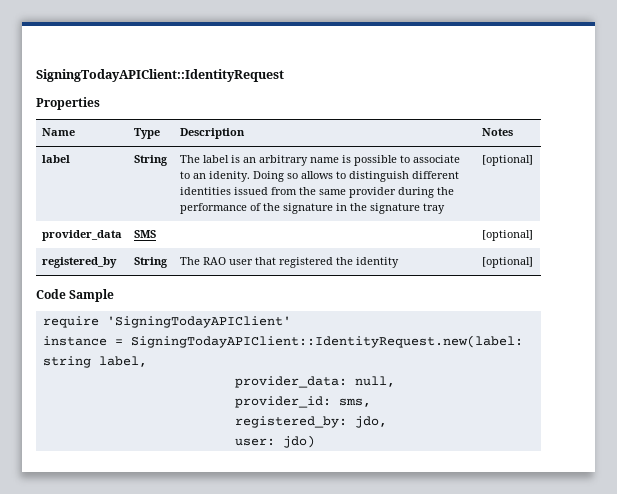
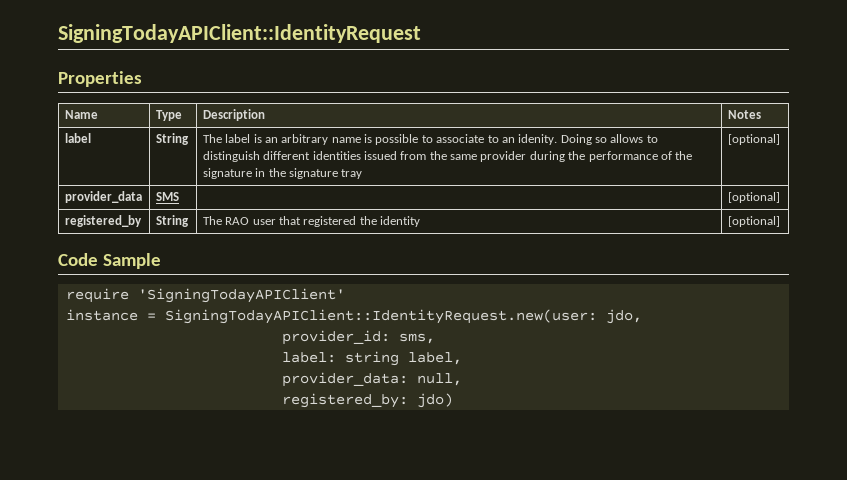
- instance = SigningTodayAPIClient::IdentityRequest.new(label: string label,
+ instance = SigningTodayAPIClient::IdentityRequest.new(user: jdo,
+ provider_id: sms,
+ label: string label,
- provider_id: sms,
- registered_by: jdo,
- user: jdo)
+ registered_by: jdo)

